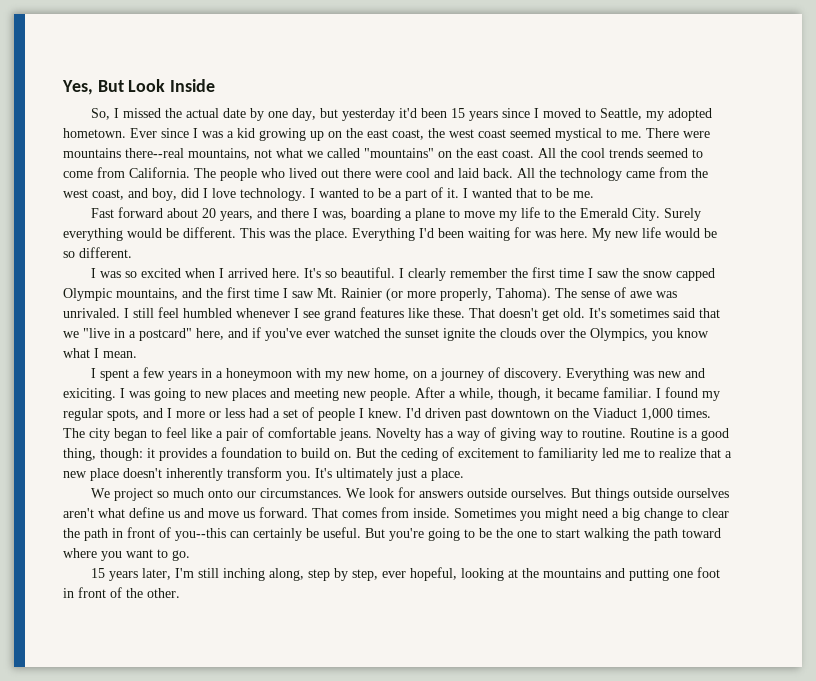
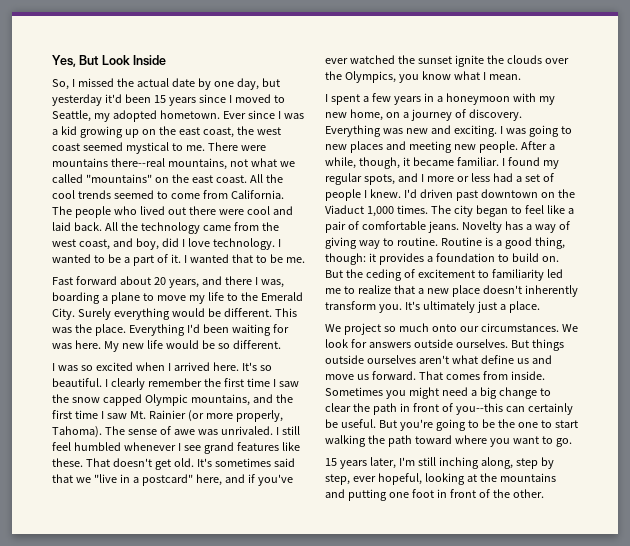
- Everything was new and exiciting.
+ Everything was new and exciting.

